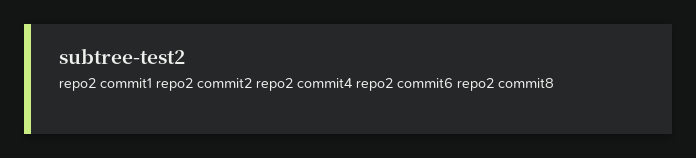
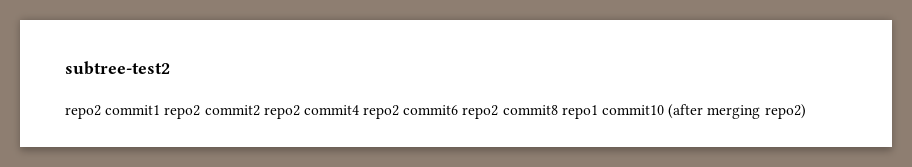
- repo2 commit1 repo2 commit2 repo2 commit4 repo2 commit6 repo2 commit8
+ repo2 commit1 repo2 commit2 repo2 commit4 repo2 commit6 repo2 commit8 repo1 commit10 (after merging repo2)

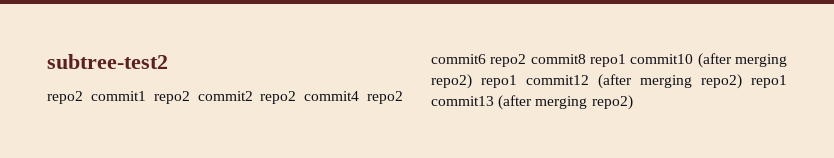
- repo2 commit1 repo2 commit2 repo2 commit4 repo2 commit6 repo2 commit8 repo1 commit10 (after merging repo2)
+ repo2 commit1 repo2 commit2 repo2 commit4 repo2 commit6 repo2 commit8 repo1 commit10 (after merging repo2) repo1 commit12 (after merging repo2) repo1 commit13 (after merging repo2)

